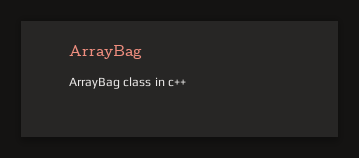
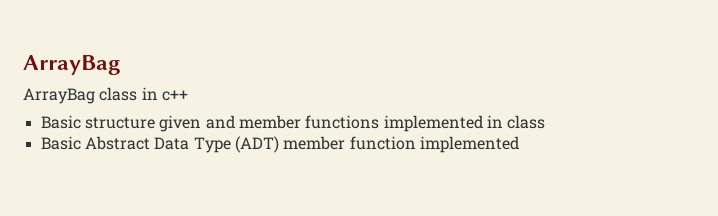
+ Basic structure given and member functions implemented in class
+ Basic Abstract Data Type (ADT) member function implemented

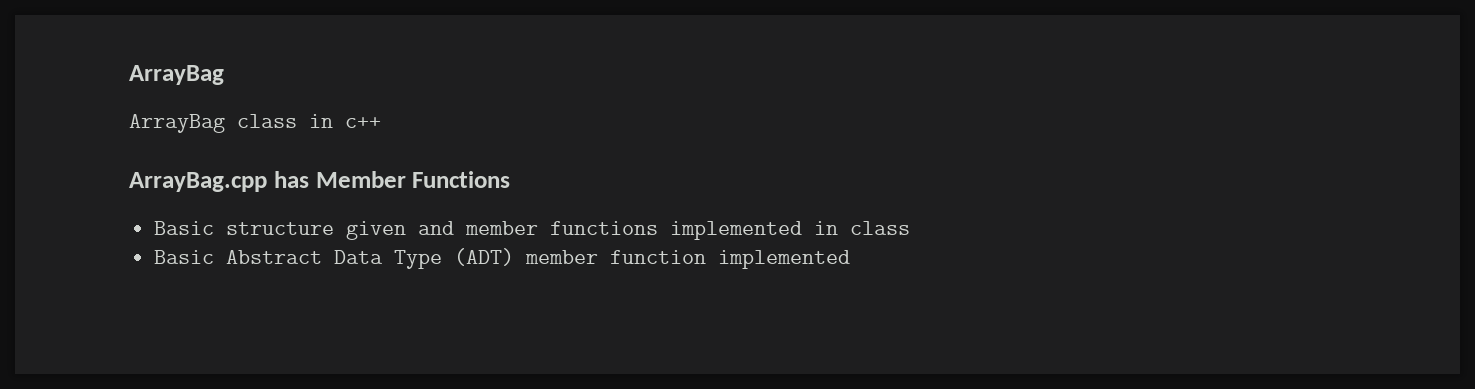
+ ArrayBag.cpp has Member Functions

